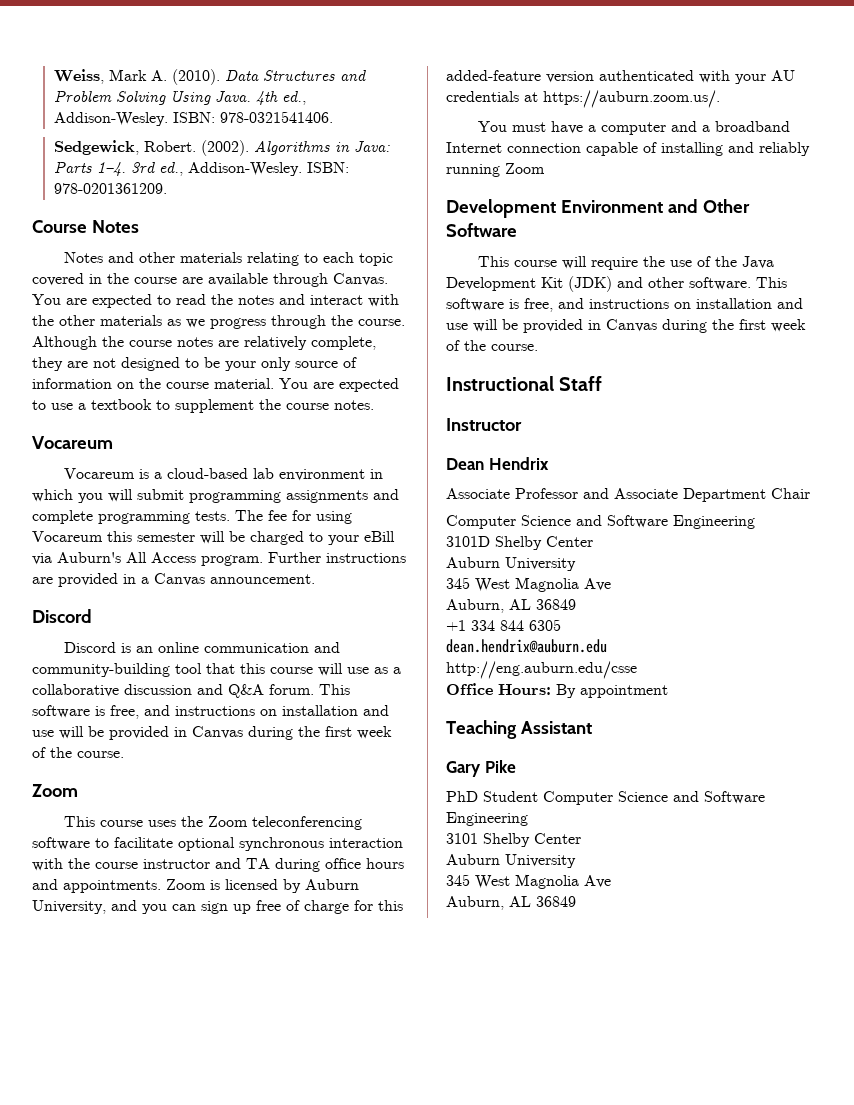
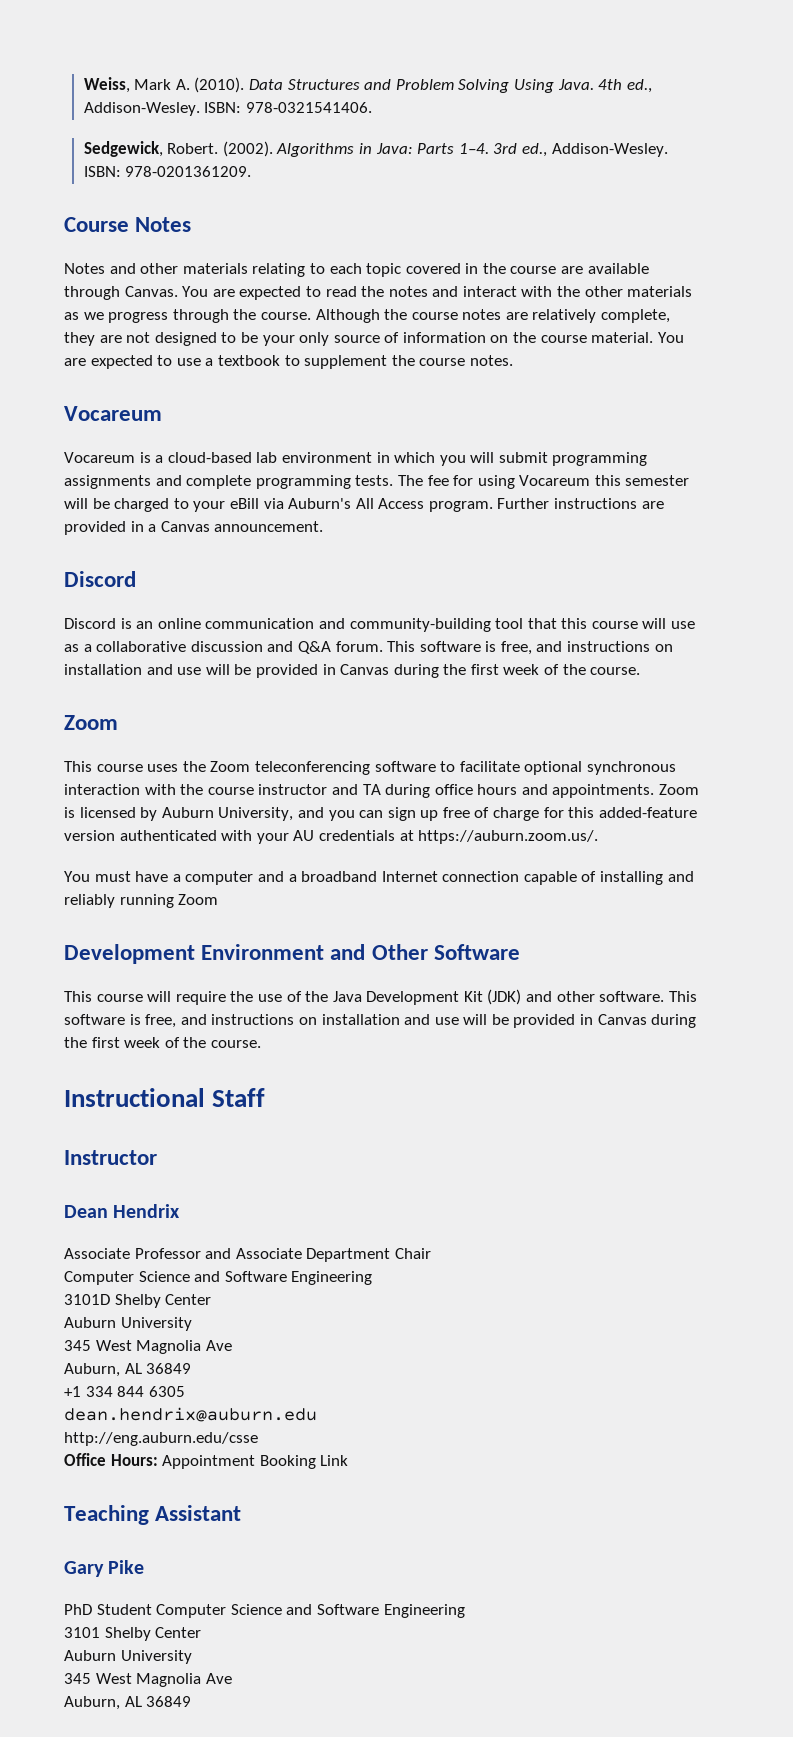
- Office Hours: By appointment
+ Office Hours: Appointment Booking Link

